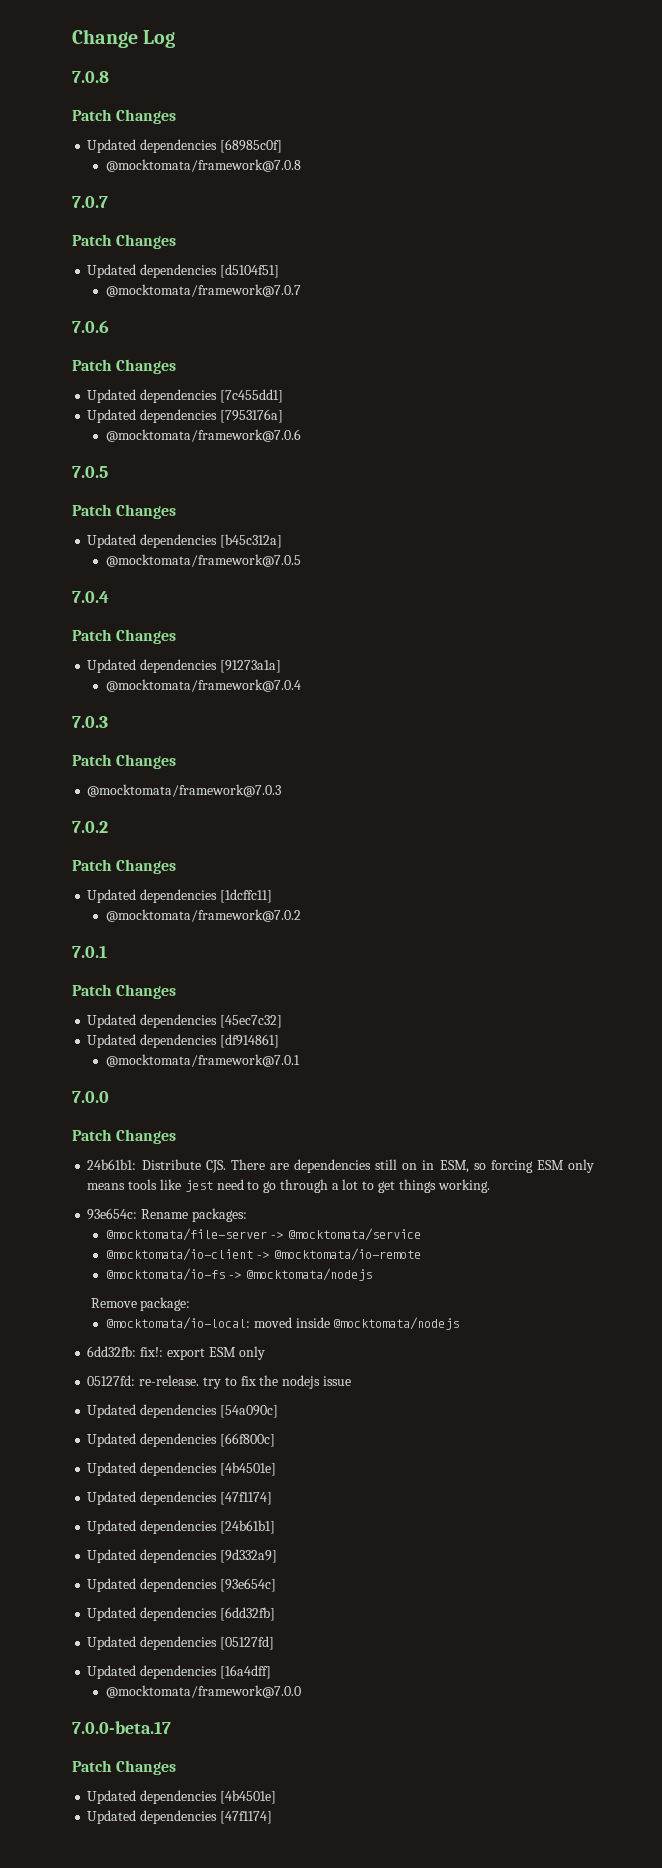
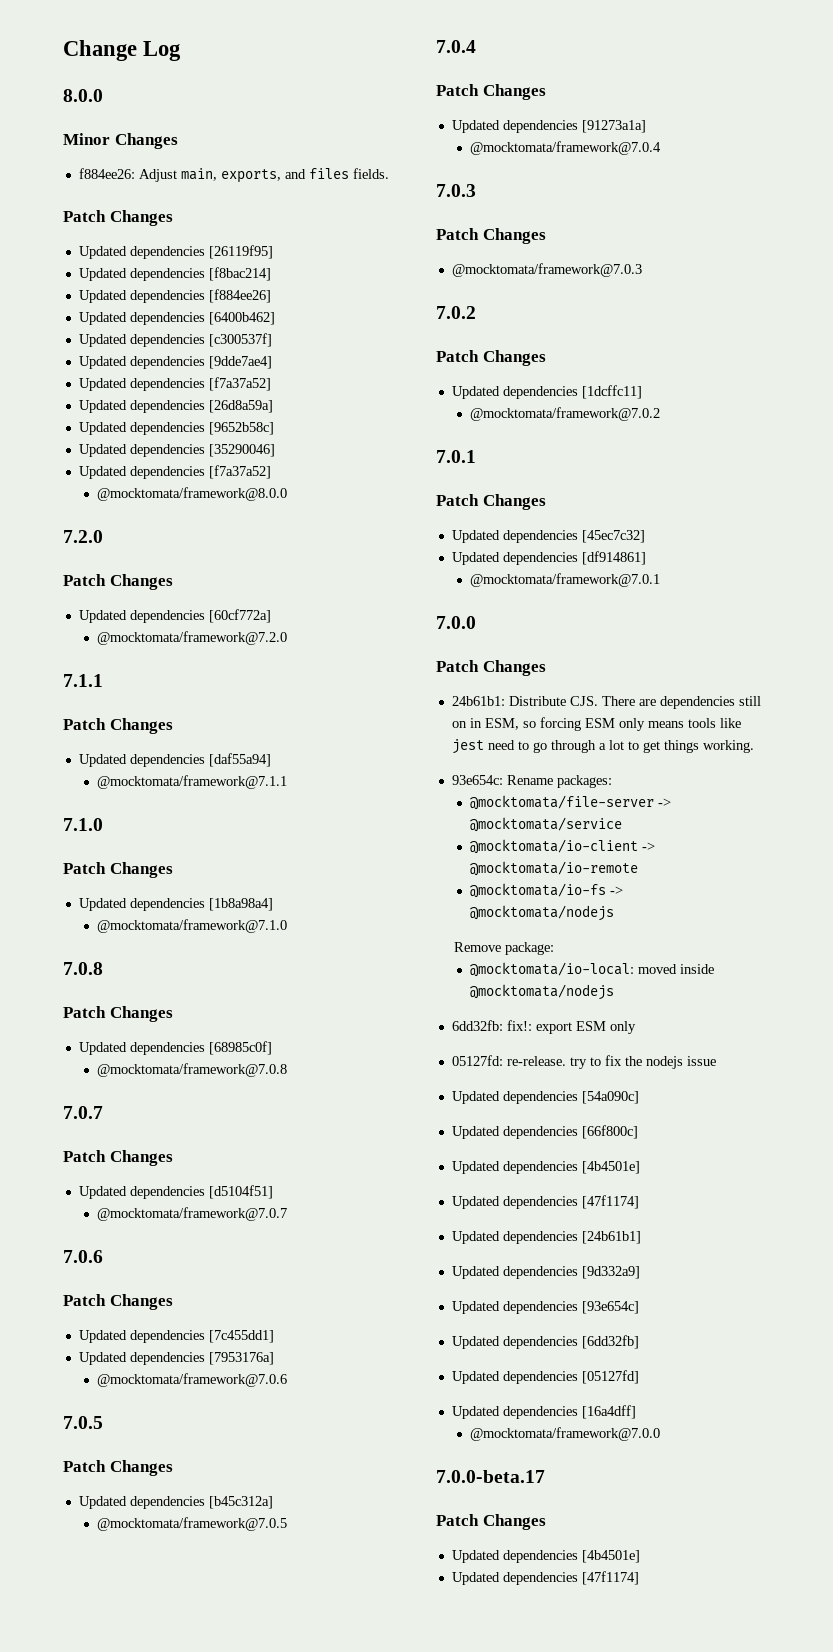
+ 8.0.0
+ Minor Changes
+ f884ee26: Adjust main, exports, and files fields.
+ Patch Changes
+ Updated dependencies [26119f95]
+ Updated dependencies [f8bac214]
+ Updated dependencies [f884ee26]
+ Updated dependencies [6400b462]
+ Updated dependencies [c300537f]
+ Updated dependencies [9dde7ae4]
+ Updated dependencies [f7a37a52]
+ Updated dependencies [26d8a59a]
+ Updated dependencies [9652b58c]
+ Updated dependencies [35290046]
+ Updated dependencies [f7a37a52]
+ @mocktomata/framework@8.0.0
+ 7.2.0
+ Patch Changes
+ Updated dependencies [60cf772a]
+ @mocktomata/framework@7.2.0
+ 7.1.1
+ Patch Changes
+ Updated dependencies [daf55a94]
+ @mocktomata/framework@7.1.1
+ 7.1.0
+ Patch Changes
+ Updated dependencies [1b8a98a4]
+ @mocktomata/framework@7.1.0

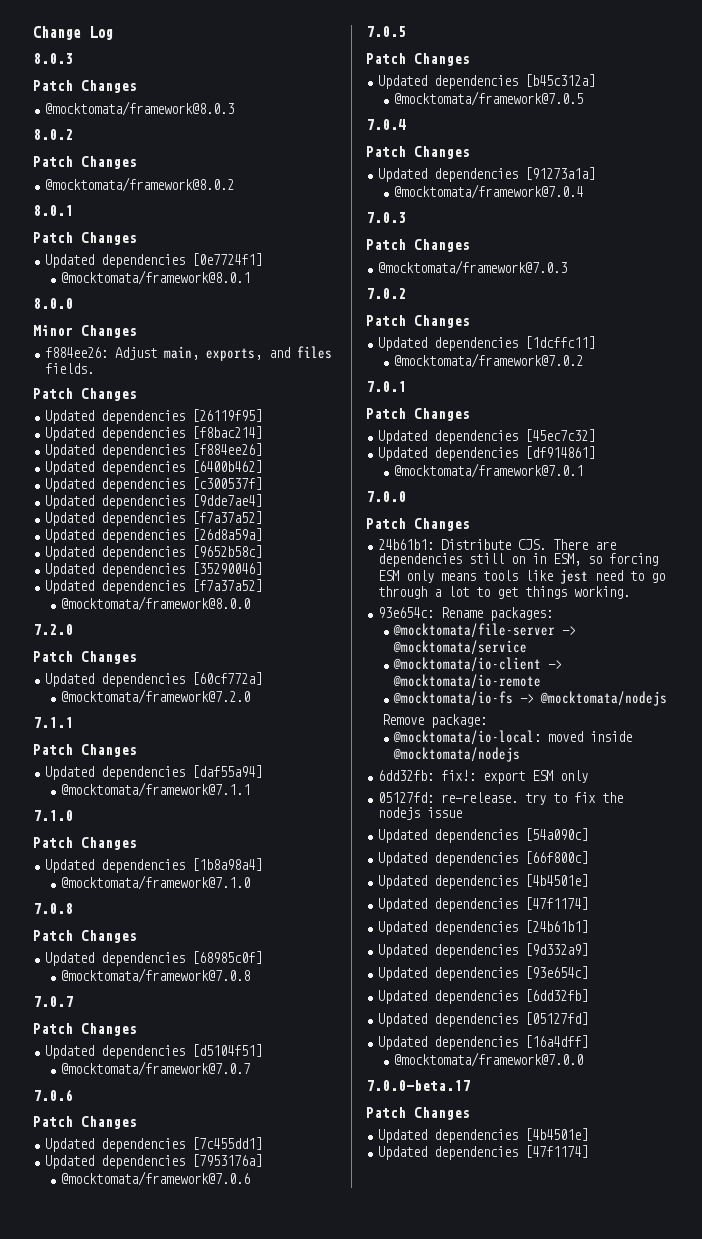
+ 8.0.3
+ Patch Changes
+ @mocktomata/framework@8.0.3
+ 8.0.2
+ Patch Changes
+ @mocktomata/framework@8.0.2
+ 8.0.1
+ Patch Changes
+ Updated dependencies [0e7724f1]
+ @mocktomata/framework@8.0.1

